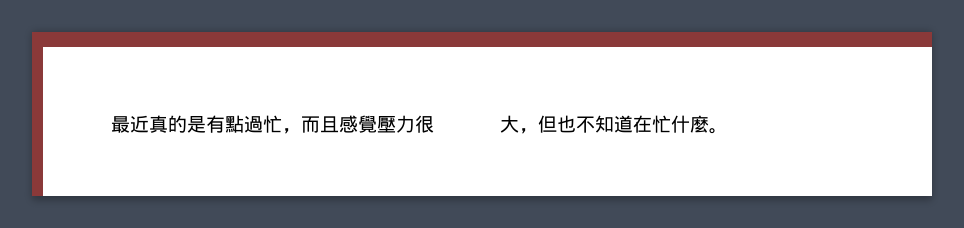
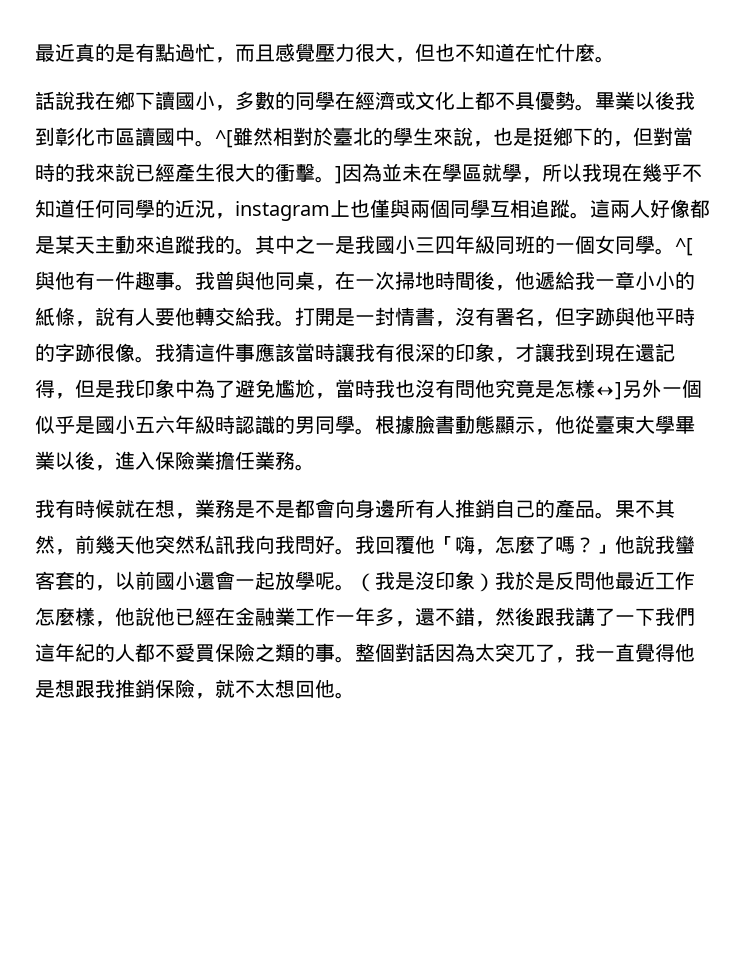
+ 話說我在鄉下讀國小，多數的同學在經濟或文化上都不具優勢。畢業以後我到彰化市區讀國中。^[雖然相對於臺北的學生來說，也是挺鄉下的，但對當時的我來說已經產生很大的衝擊。]因為並未在學區就學，所以我現在幾乎不知道任何同學的近況，instagram上也僅與兩個同學互相追蹤。這兩人好像都是某天主動來追蹤我的。其中之一是我國小三四年級同班的一個女同學。^[與他有一件趣事。我曾與他同桌，在一次掃地時間後，他遞給我一章小小的紙條，說有人要他轉交給我。打開是一封情書，沒有署名，但字跡與他平時的字跡很像。我猜這件事應該當時讓我有很深的印象，才讓我到現在還記得，但是我印象中為了避免尷尬，當時我也沒有問他究竟是怎樣↔]另外一個似乎是國小五六年級時認識的男同學。根據臉書動態顯示，他從臺東大學畢業以後，進入保險業擔任業務。
+ 我有時候就在想，業務是不是都會向身邊所有人推銷自己的產品。果不其然，前幾天他突然私訊我向我問好。我回覆他「嗨，怎麼了嗎？」他說我蠻客套的，以前國小還會一起放學呢。（我是沒印象）我於是反問他最近工作怎麼樣，他說他已經在金融業工作一年多，還不錯，然後跟我講了一下我們這年紀的人都不愛買保險之類的事。整個對話因為太突兀了，我一直覺得他是想跟我推銷保險，就不太想回他。

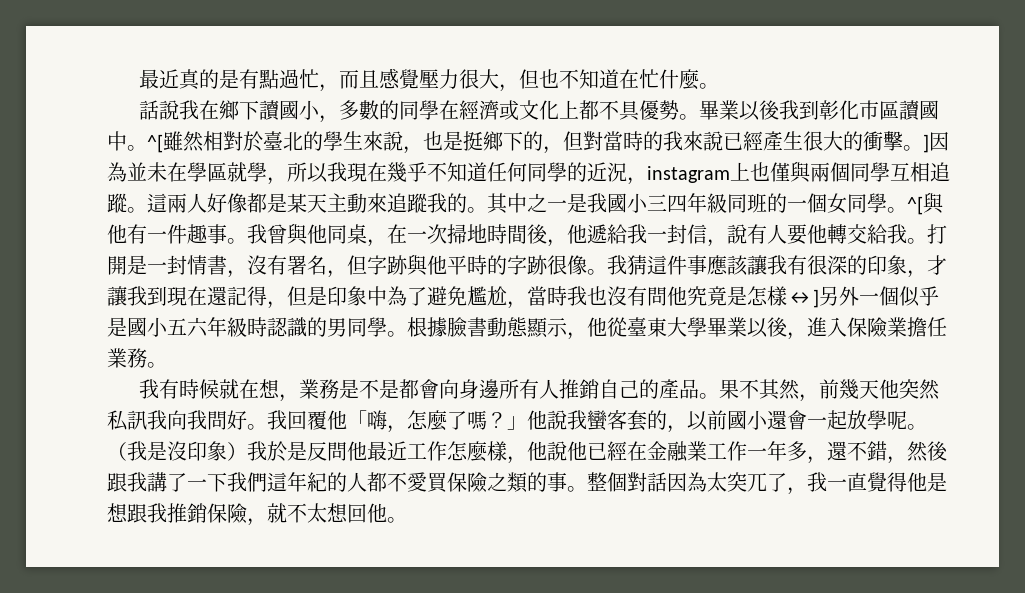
- 我曾與他同桌，在一次掃地時間後，他遞給我一章小小的紙條，說有人要他轉交給我。
+ 我曾與他同桌，在一次掃地時間後，他遞給我一封信，說有人要他轉交給我。
- 我猜這件事應該當時讓我有很深的印象，才讓我到現在還記得，但是我印象中為了避免尷尬，當時我也沒有問他究竟是怎樣↔]另外一個似乎是國小五六年級時認識的男同學。
+ 我猜這件事應該讓我有很深的印象，才讓我到現在還記得，但是印象中為了避免尷尬，當時我也沒有問他究竟是怎樣↔]另外一個似乎是國小五六年級時認識的男同學。

